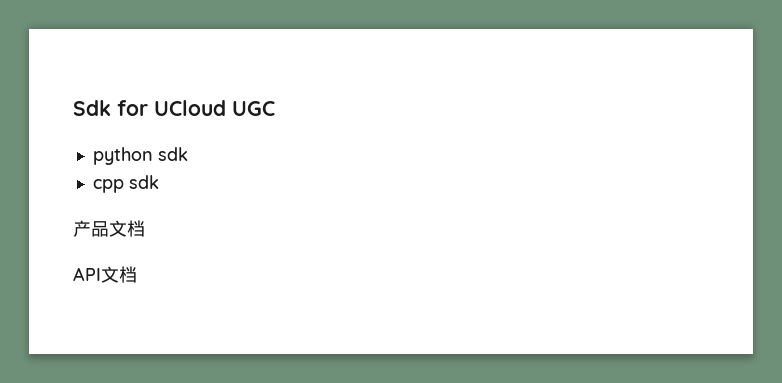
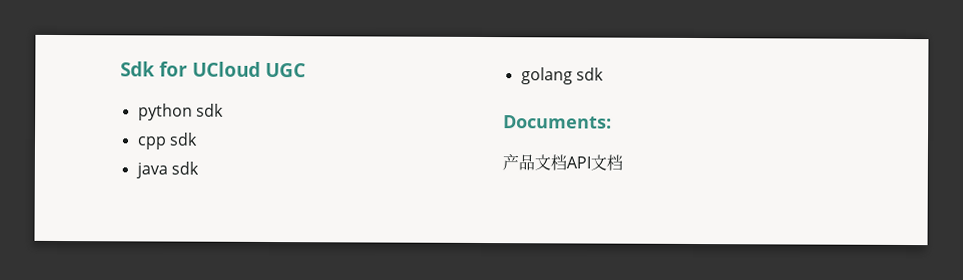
+ java sdk
+ golang sdk
+ Documents:
- 产品文档
- API文档
+ 产品文档API文档

